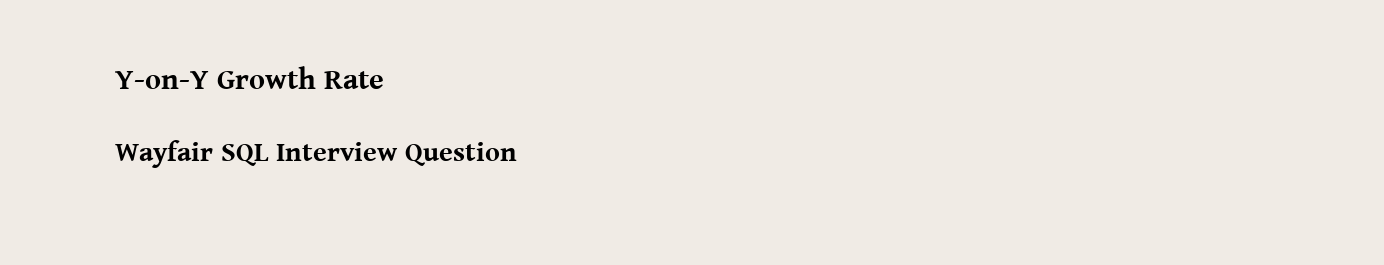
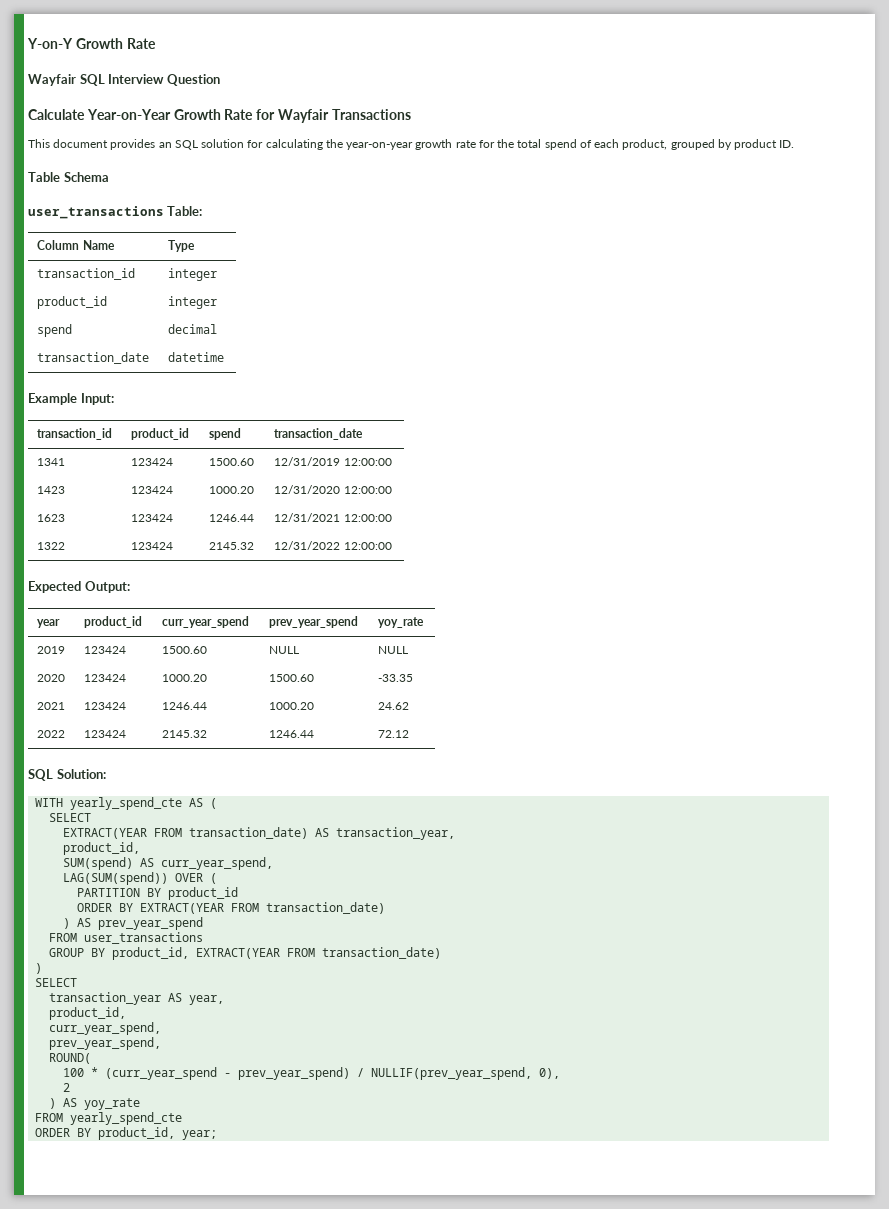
+ Calculate Year-on-Year Growth Rate for Wayfair Transactions
+ This document provides an SQL solution for calculating the year-on-year growth rate for the total spend of each product, grouped by product ID.
+ Table Schema
+ user_transactions Table:
+ Column Name | Type
+ transaction_id | integer
+ product_id | integer
+ spend | decimal
+ transaction_date | datetime
+ Example Input:
+ transaction_id | product_id | spend | transaction_date
+ 1341 | 123424 | 1500.60 | 12/31/2019 12:00:00
+ 1423 | 123424 | 1000.20 | 12/31/2020 12:00:00
+ 1623 | 123424 | 1246.44 | 12/31/2021 12:00:00
+ 1322 | 123424 | 2145.32 | 12/31/2022 12:00:00
+ Expected Output:
+ year | product_id | curr_year_spend | prev_year_spend | yoy_rate
+ 2019 | 123424 | 1500.60 | NULL | NULL
+ 2020 | 123424 | 1000.20 | 1500.60 | -33.35
+ 2021 | 123424 | 1246.44 | 1000.20 | 24.62
+ 2022 | 123424 | 2145.32 | 1246.44 | 72.12
+ SQL Solution:
+ WITH yearly_spend_cte AS (
+ SELECT
+ EXTRACT(YEAR FROM transaction_date) AS transaction_year,
+ product_id,
+ SUM(spend) AS curr_year_spend,
+ LAG(SUM(spend)) OVER (
+ PARTITION BY product_id
+ ORDER BY EXTRACT(YEAR FROM transaction_date)
+ ) AS prev_year_spend
+ FROM user_transactions
+ GROUP BY product_id, EXTRACT(YEAR FROM transaction_date)
+ )
+ SELECT
+ transaction_year AS year,
+ product_id,
+ curr_year_spend,
+ prev_year_spend,
+ ROUND(
+ 100 * (curr_year_spend - prev_year_spend) / NULLIF(prev_year_spend, 0),
+ 2
+ ) AS yoy_rate
+ FROM yearly_spend_cte
+ ORDER BY product_id, year;

